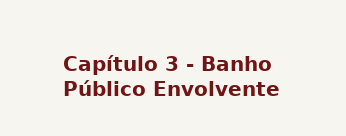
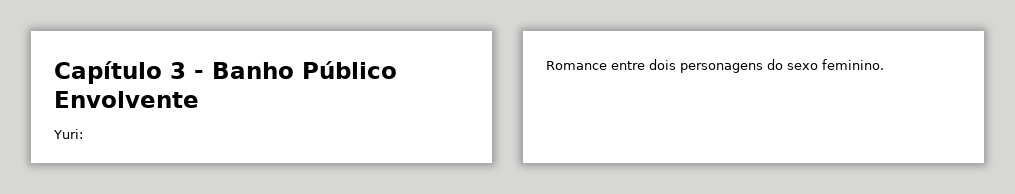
+ Yuri:
+ Romance entre dois personagens do sexo feminino.

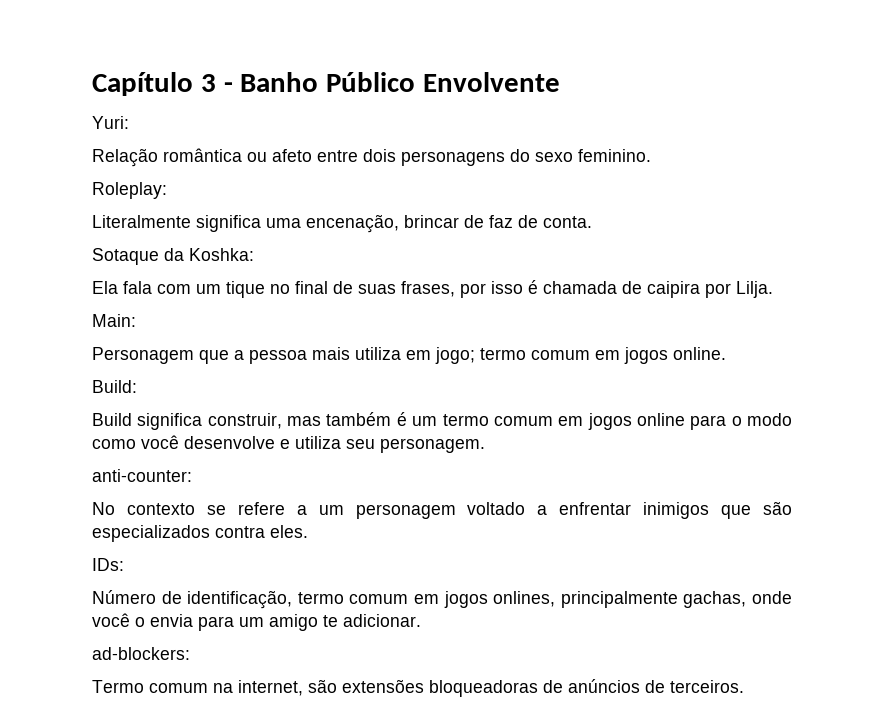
- Romance entre dois personagens do sexo feminino.
+ Relação romântica ou afeto entre dois personagens do sexo feminino.
+ Roleplay:
+ Literalmente significa uma encenação, brincar de faz de conta.
+ Sotaque da Koshka:
+ Ela fala com um tique no final de suas frases, por isso é chamada de caipira por Lilja.
+ Main:
+ Personagem que a pessoa mais utiliza em jogo; termo comum em jogos online.
+ Build:
+ Build significa construir, mas também é um termo comum em jogos online para o modo como você desenvolve e utiliza seu personagem.
+ anti-counter:
+ No contexto se refere a um personagem voltado a enfrentar inimigos que são especializados contra eles.
+ IDs:
+ Número de identificação, termo comum em jogos onlines, principalmente gachas, onde você o envia para um amigo te adicionar.
+ ad-blockers:
+ Termo comum na internet, são extensões bloqueadoras de anúncios de terceiros.

